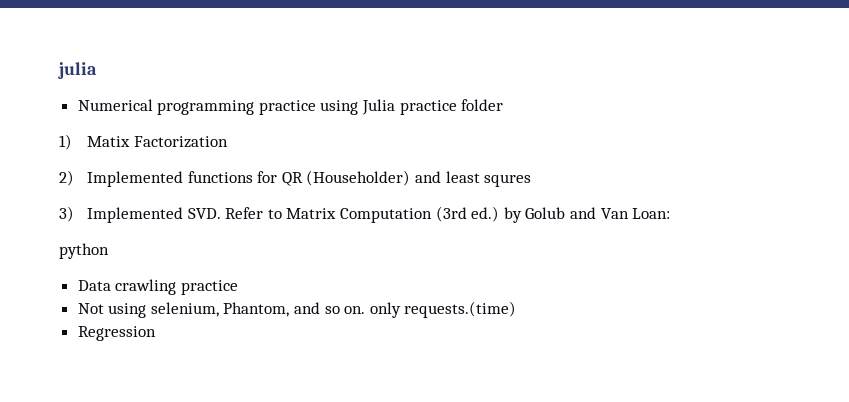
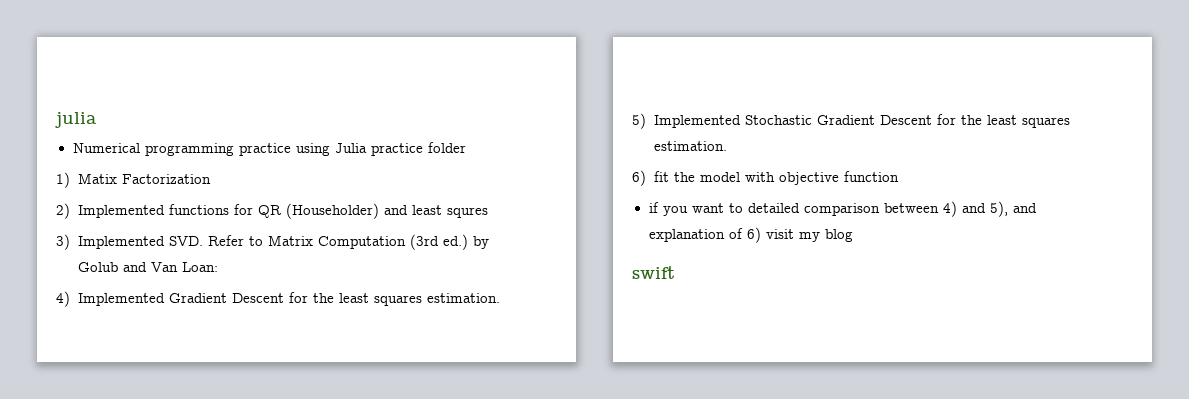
- python
- Data crawling practice
- Not using selenium, Phantom, and so on. only requests.(time)
- Regression
+ 4) Implemented Gradient Descent for the least squares estimation.
+ 5) Implemented Stochastic Gradient Descent for the least squares estimation.
+ 6) fit the model with objective function
+ if you want to detailed comparison between 4) and 5), and explanation of 6) visit my blog
+ swift

